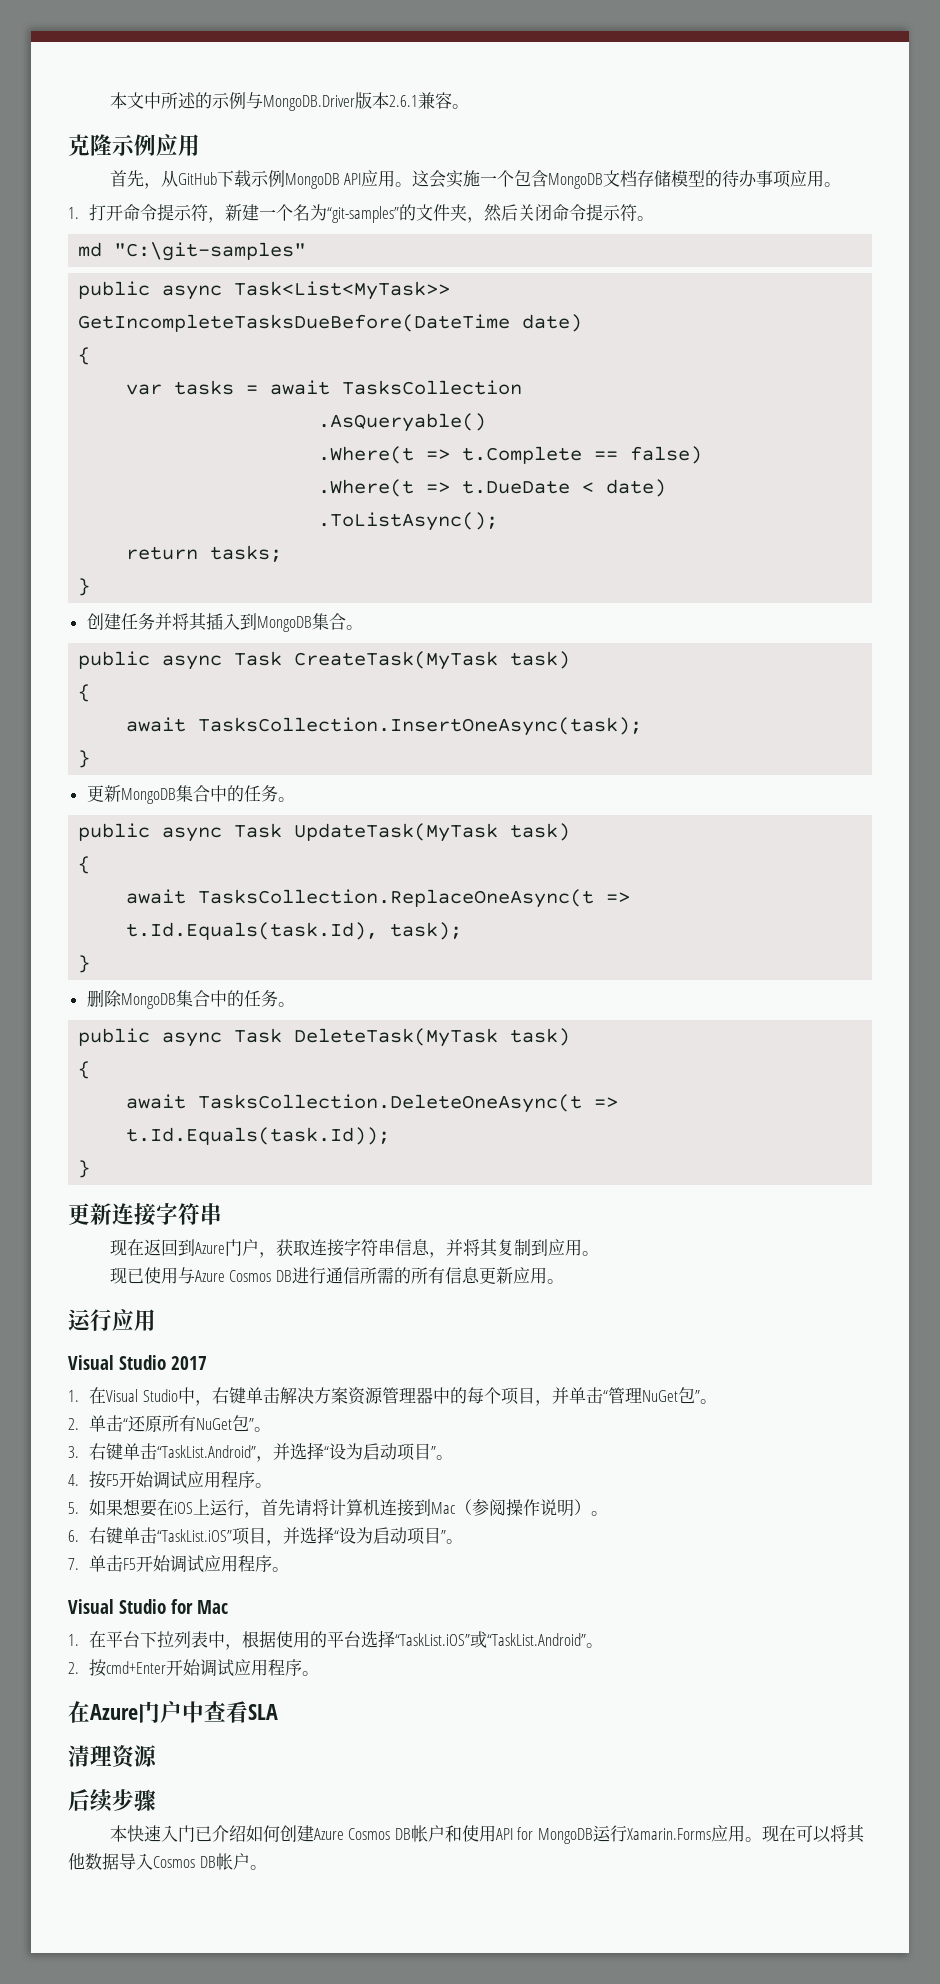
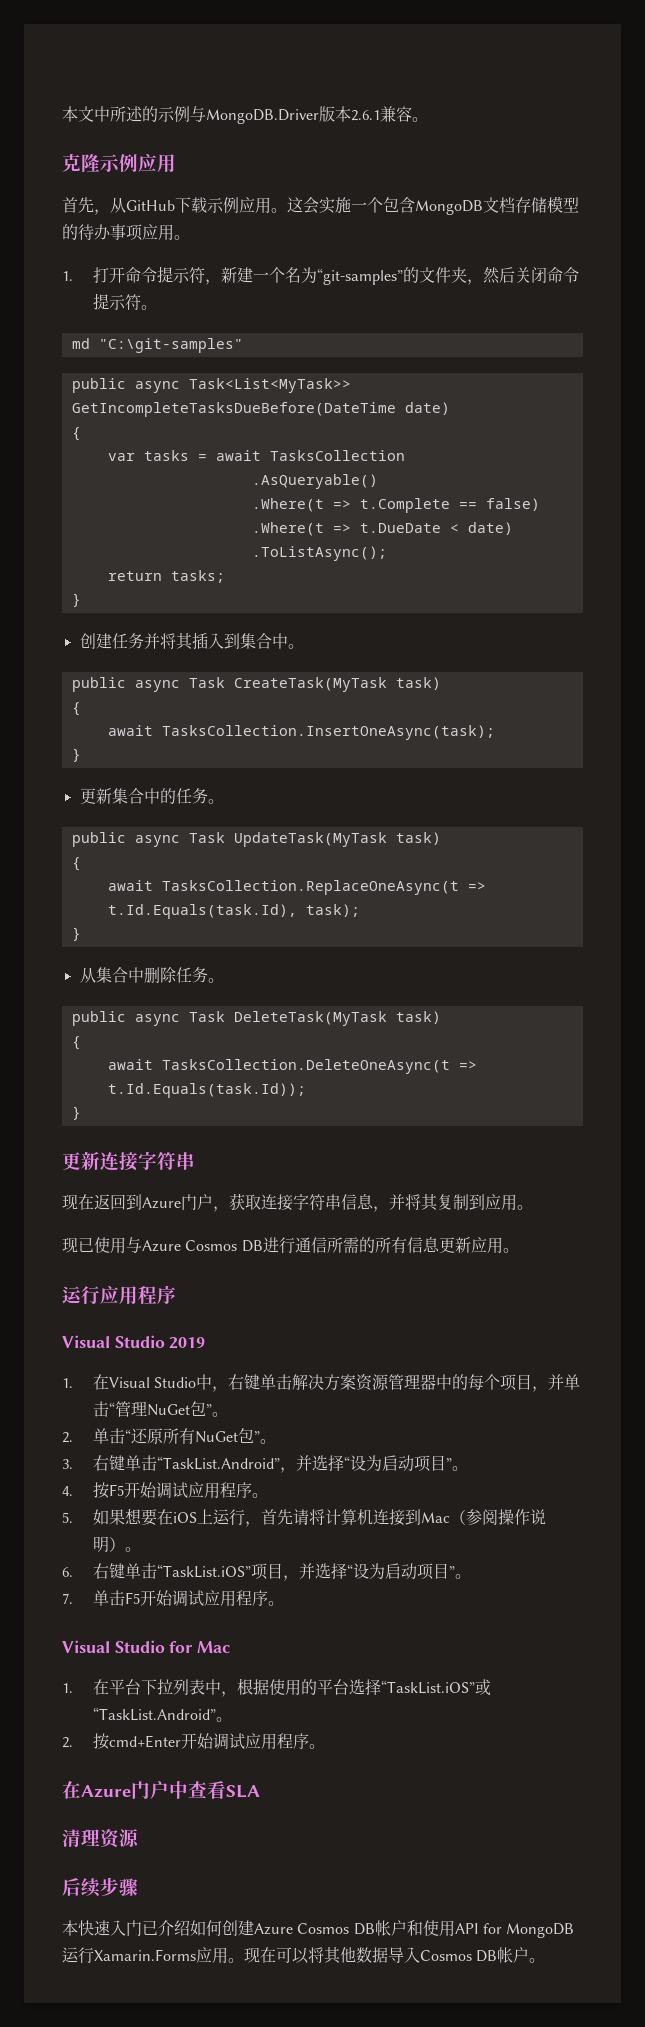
- 首先，从GitHub下载示例MongoDB API应用。
+ 首先，从GitHub下载示例应用。
- 创建任务并将其插入到MongoDB集合。
+ 创建任务并将其插入到集合中。
- 更新MongoDB集合中的任务。
+ 更新集合中的任务。
- 删除MongoDB集合中的任务。
+ 从集合中删除任务。
- 运行应用
- Visual Studio 2017
+ 运行应用程序
+ Visual Studio 2019

